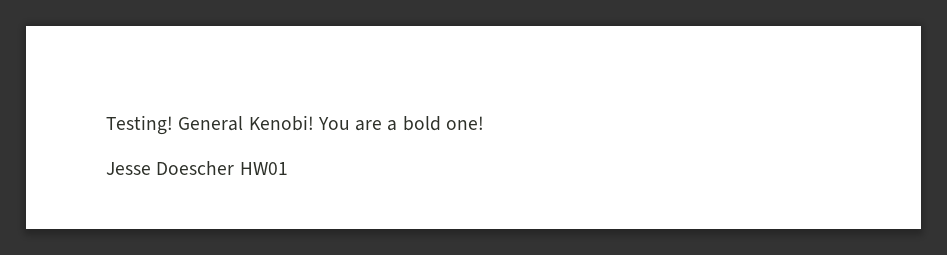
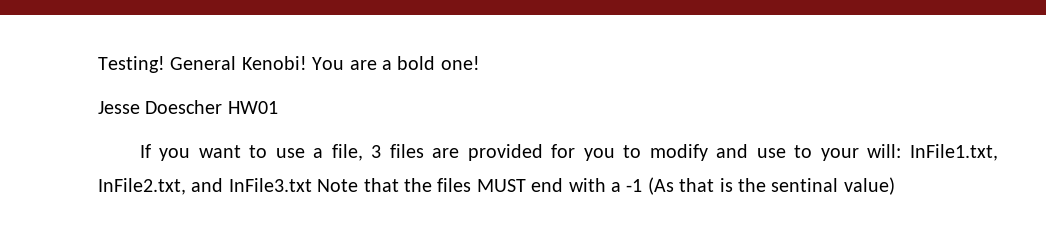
+ If you want to use a file, 3 files are provided for you to modify and use to your will: InFile1.txt, InFile2.txt, and InFile3.txt Note that the files MUST end with a -1 (As that is the sentinal value)

